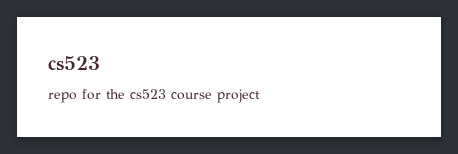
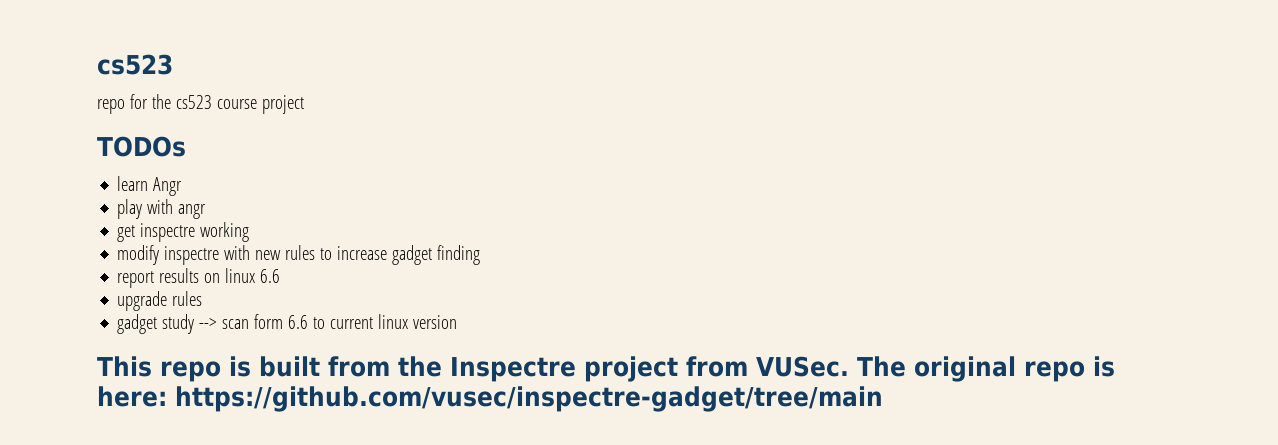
+ TODOs
+ learn Angr
+ play with angr
+ get inspectre working
+ modify inspectre with new rules to increase gadget finding
+ report results on linux 6.6
+ upgrade rules
+ gadget study --> scan form 6.6 to current linux version
+ This repo is built from the Inspectre project from VUSec. The original repo is here: https://github.com/vusec/inspectre-gadget/tree/main

